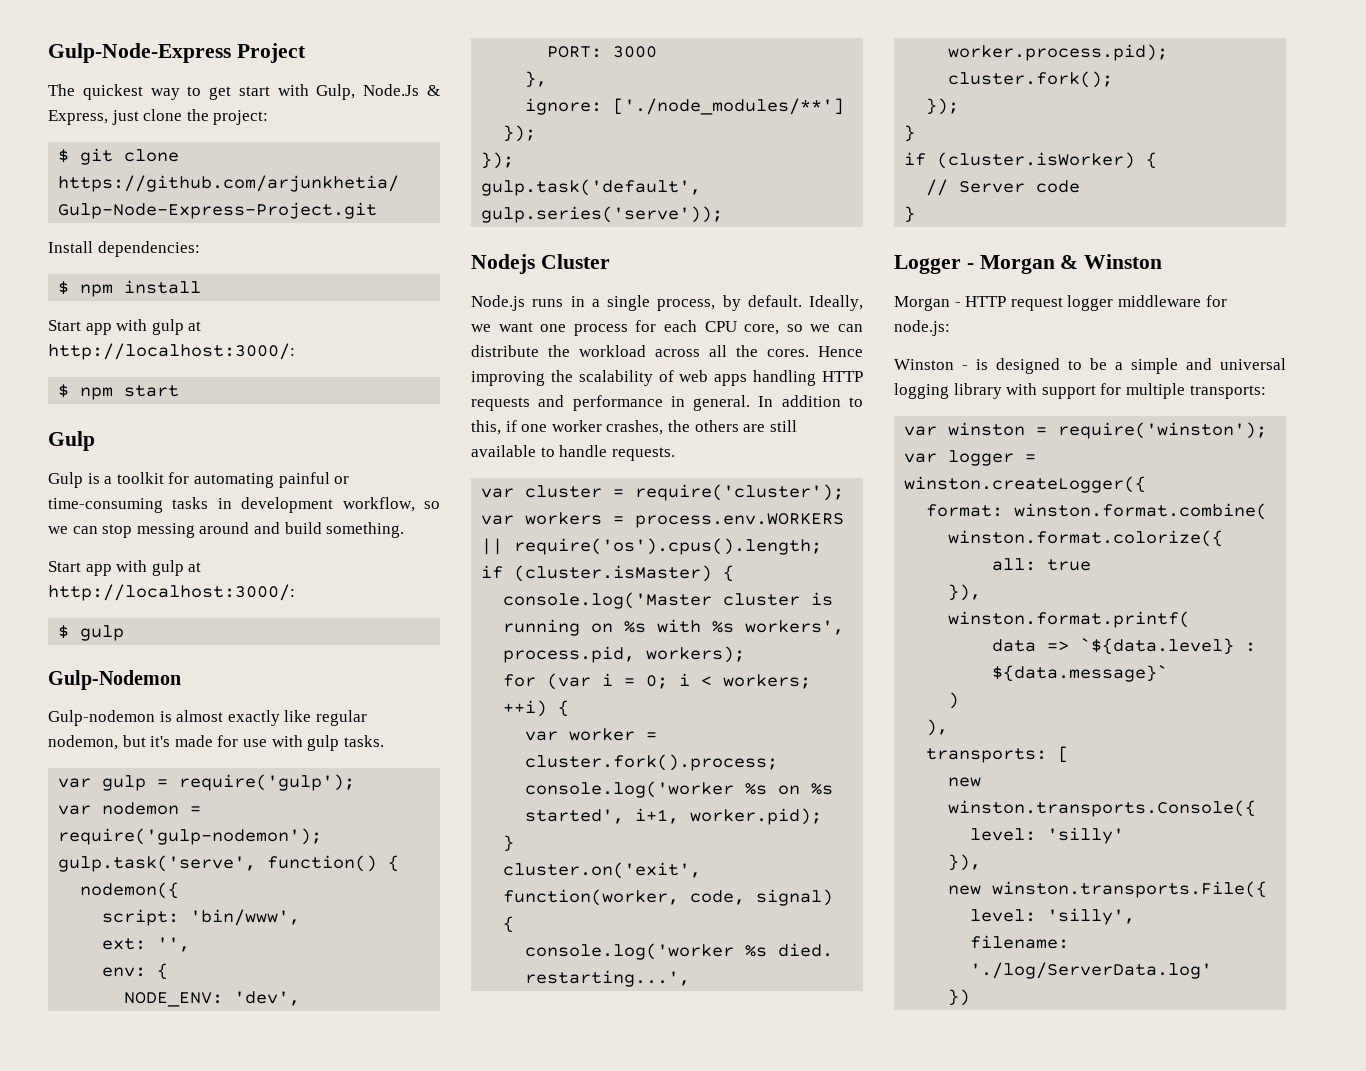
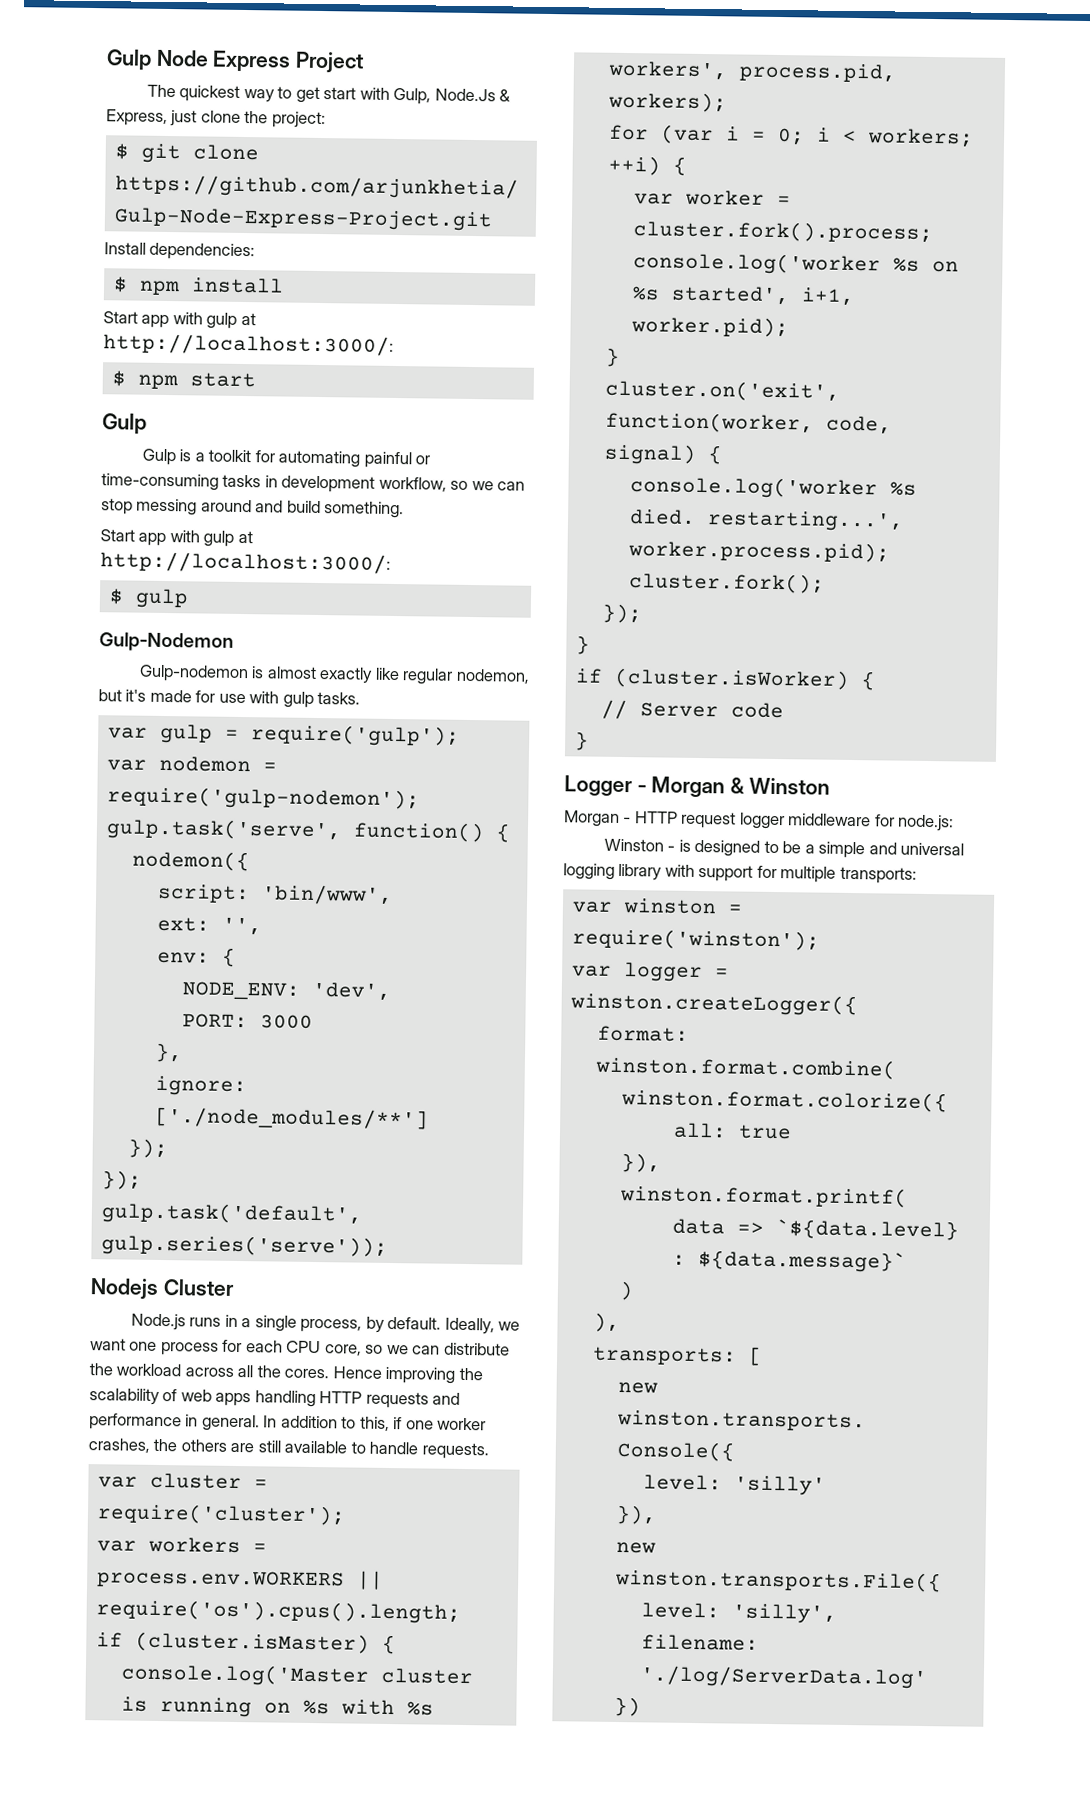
- Gulp-Node-Express Project
+ Gulp Node Express Project

